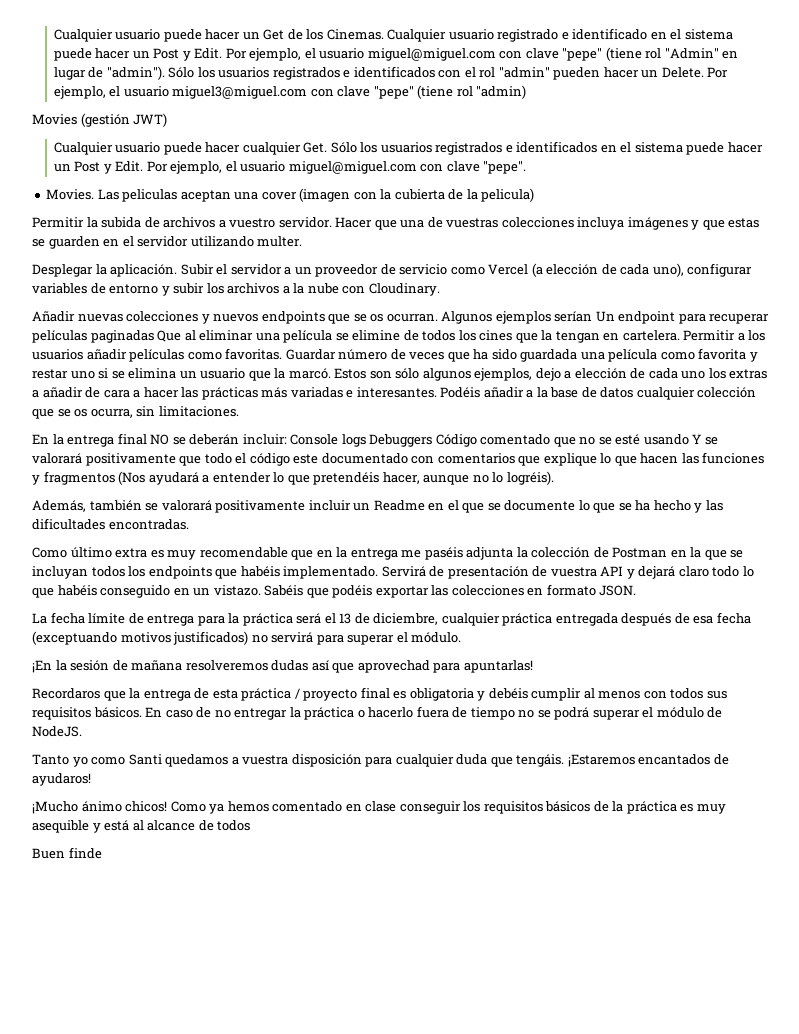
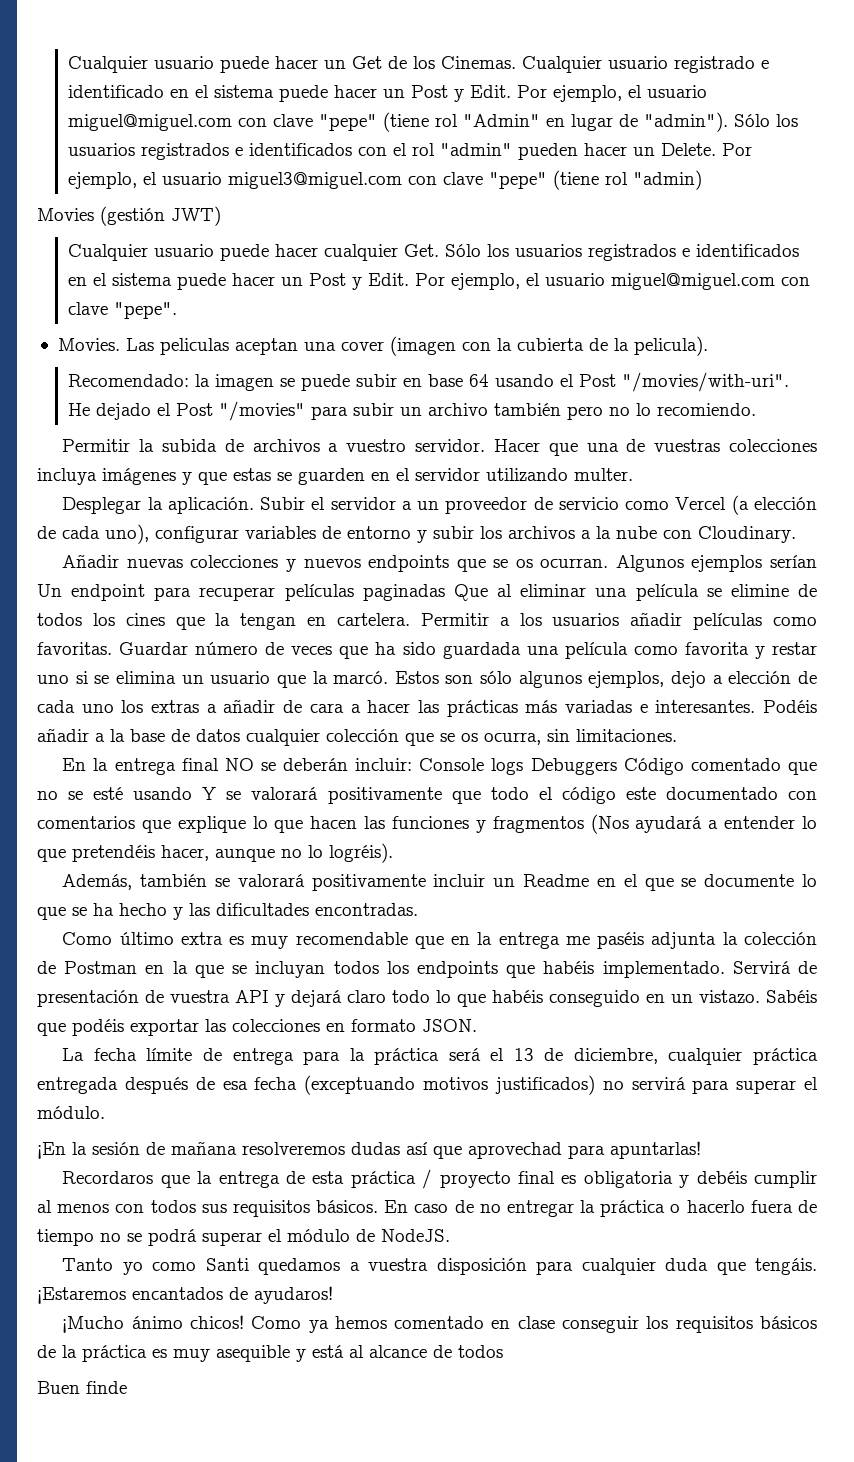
- Las peliculas aceptan una cover (imagen con la cubierta de la pelicula)
+ Las peliculas aceptan una cover (imagen con la cubierta de la pelicula).
+ Recomendado: la imagen se puede subir en base 64 usando el Post "/movies/with-uri". He dejado el Post "/movies" para subir un archivo también pero no lo recomiendo.

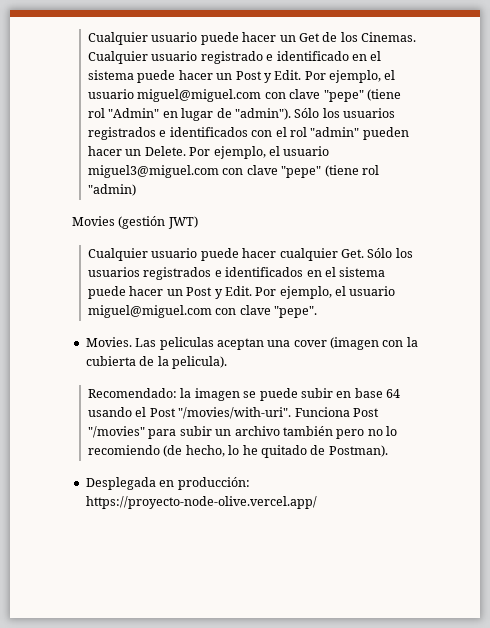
- He dejado el Post "/movies" para subir un archivo también pero no lo recomiendo.
- Permitir la subida de archivos a vuestro servidor. Hacer que una de vuestras colecciones incluya imágenes y que estas se guarden en el servidor utilizando multer.
- Desplegar la aplicación. Subir el servidor a un proveedor de servicio como Vercel (a elección de cada uno), configurar variables de entorno y subir los archivos a la nube con Cloudinary.
- Añadir nuevas colecciones y nuevos endpoints que se os ocurran. Algunos ejemplos serían Un endpoint para recuperar películas paginadas Que al eliminar una película se elimine de todos los cines que la tengan en cartelera. Permitir a los usuarios añadir películas como favoritas. Guardar número de veces que ha sido guardada una película como favorita y restar uno si se elimina un usuario que la marcó. Estos son sólo algunos ejemplos, dejo a elección de cada uno los extras a añadir de cara a hacer las prácticas más variadas e interesantes. Podéis añadir a la base de datos cualquier colección que se os ocurra, sin limitaciones.
- En la entrega final NO se deberán incluir: Console logs Debuggers Código comentado que no se esté usando Y se valorará positivamente que todo el código este documentado con comentarios que explique lo que hacen las funciones y fragmentos (Nos ayudará a entender lo que pretendéis hacer, aunque no lo logréis).
- Además, también se valorará positivamente incluir un Readme en el que se documente lo que se ha hecho y las dificultades encontradas.
- Como último extra es muy recomendable que en la entrega me paséis adjunta la colección de Postman en la que se incluyan todos los endpoints que habéis implementado. Servirá de presentación de vuestra API y dejará claro todo lo que habéis conseguido en un vistazo. Sabéis que podéis exportar las colecciones en formato JSON.
- La fecha límite de entrega para la práctica será el 13 de diciembre, cualquier práctica entregada después de esa fecha (exceptuando motivos justificados) no servirá para superar el módulo.
- ¡En la sesión de mañana resolveremos dudas así que aprovechad para apuntarlas!
- Recordaros que la entrega de esta práctica / proyecto final es obligatoria y debéis cumplir al menos con todos sus requisitos básicos. En caso de no entregar la práctica o hacerlo fuera de tiempo no se podrá superar el módulo de NodeJS.
- Tanto yo como Santi quedamos a vuestra disposición para cualquier duda que tengáis. ¡Estaremos encantados de ayudaros!
- ¡Mucho ánimo chicos! Como ya hemos comentado en clase conseguir los requisitos básicos de la práctica es muy asequible y está al alcance de todos
- Buen finde
+ Funciona Post "/movies" para subir un archivo también pero no lo recomiendo (de hecho, lo he quitado de Postman).
+ Desplegada en producción: https://proyecto-node-olive.vercel.app/

